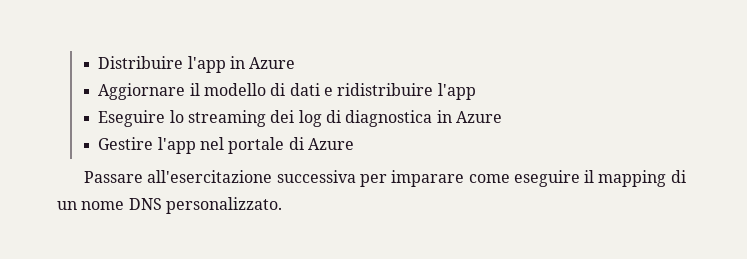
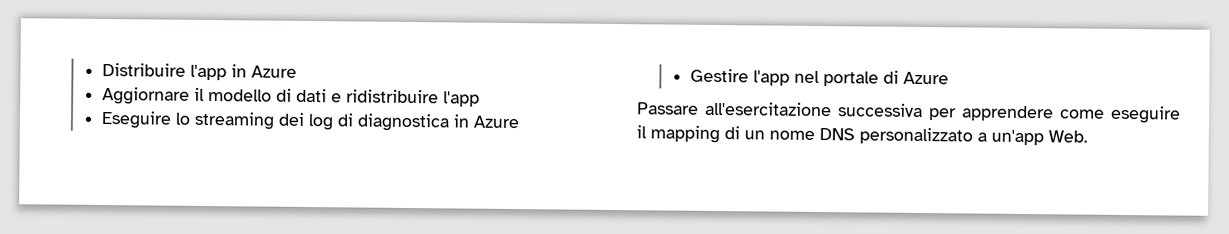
- Passare all'esercitazione successiva per imparare come eseguire il mapping di un nome DNS personalizzato.
+ Passare all'esercitazione successiva per apprendere come eseguire il mapping di un nome DNS personalizzato a un'app Web.

